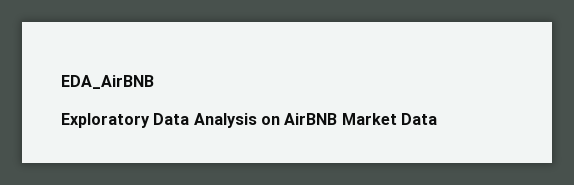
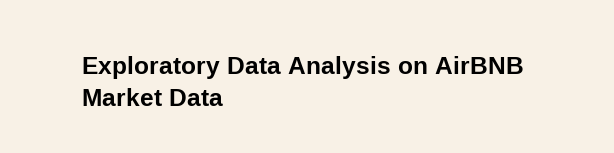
- EDA_AirBNB

